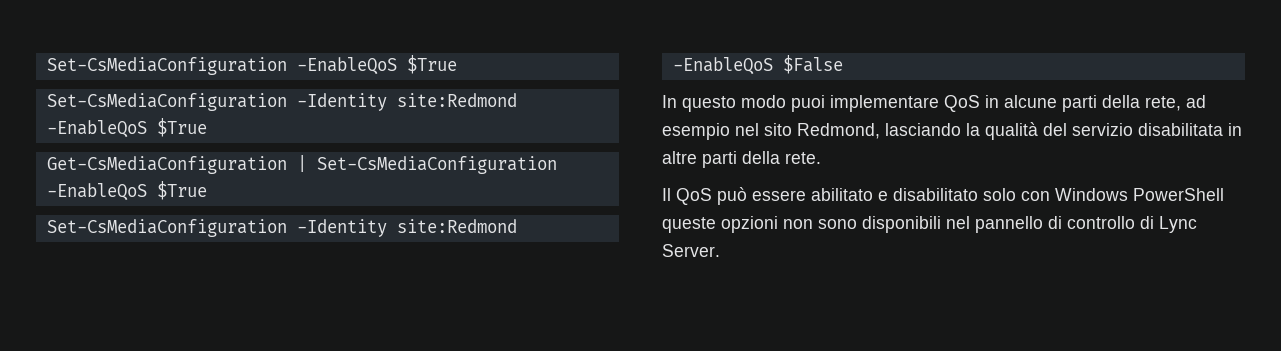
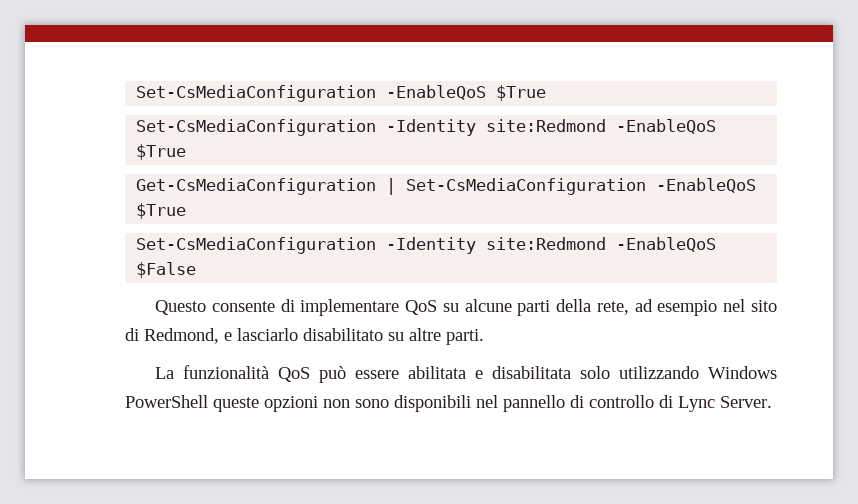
- In questo modo puoi implementare QoS in alcune parti della rete, ad esempio nel sito Redmond, lasciando la qualità del servizio disabilitata in altre parti della rete.
- Il QoS può essere abilitato e disabilitato solo con Windows PowerShell queste opzioni non sono disponibili nel pannello di controllo di Lync Server.
+ Questo consente di implementare QoS su alcune parti della rete, ad esempio nel sito di Redmond, e lasciarlo disabilitato su altre parti.
+ La funzionalità QoS può essere abilitata e disabilitata solo utilizzando Windows PowerShell queste opzioni non sono disponibili nel pannello di controllo di Lync Server.

